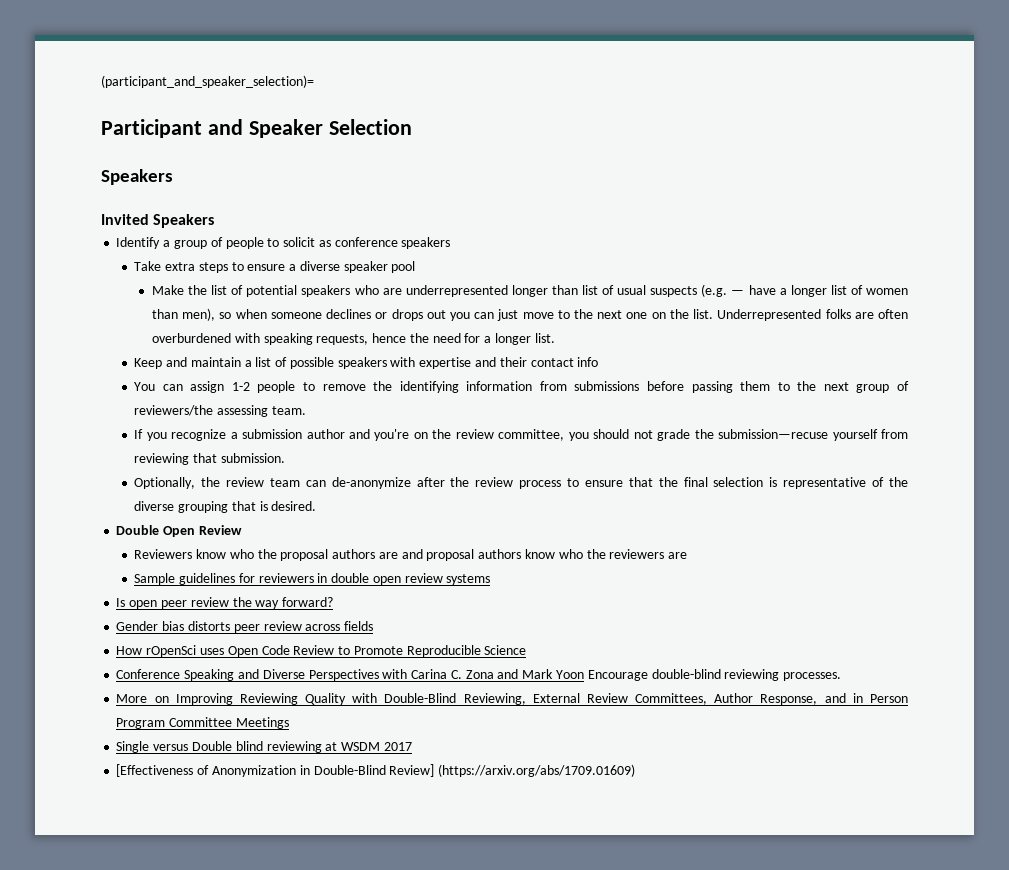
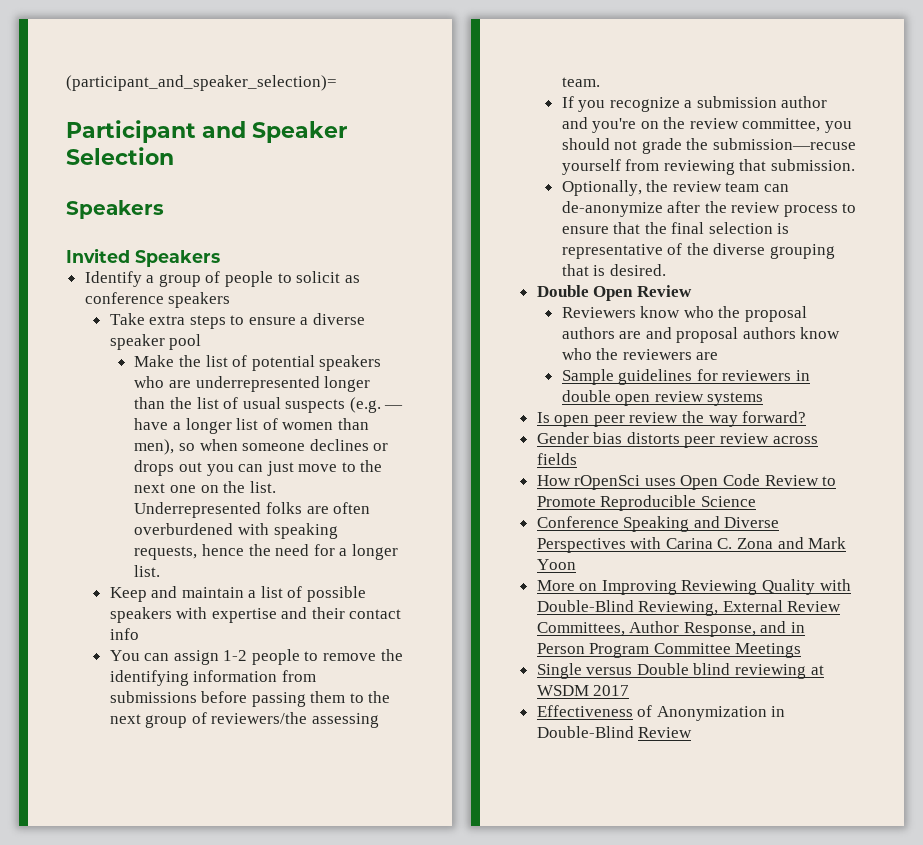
- Make the list of potential speakers who are underrepresented longer than list of usual suspects (e.g. — have a longer list of women than men), so when someone declines or drops out you can just move to the next one on the list.
+ Make the list of potential speakers who are underrepresented longer than the list of usual suspects (e.g. — have a longer list of women than men), so when someone declines or drops out you can just move to the next one on the list.
- Conference Speaking and Diverse Perspectives with Carina C. Zona and Mark Yoon Encourage double-blind reviewing processes.
+ Conference Speaking and Diverse Perspectives with Carina C. Zona and Mark Yoon
- [Effectiveness of Anonymization in Double-Blind Review] (https://arxiv.org/abs/1709.01609)
+ Effectiveness of Anonymization in Double-Blind Review

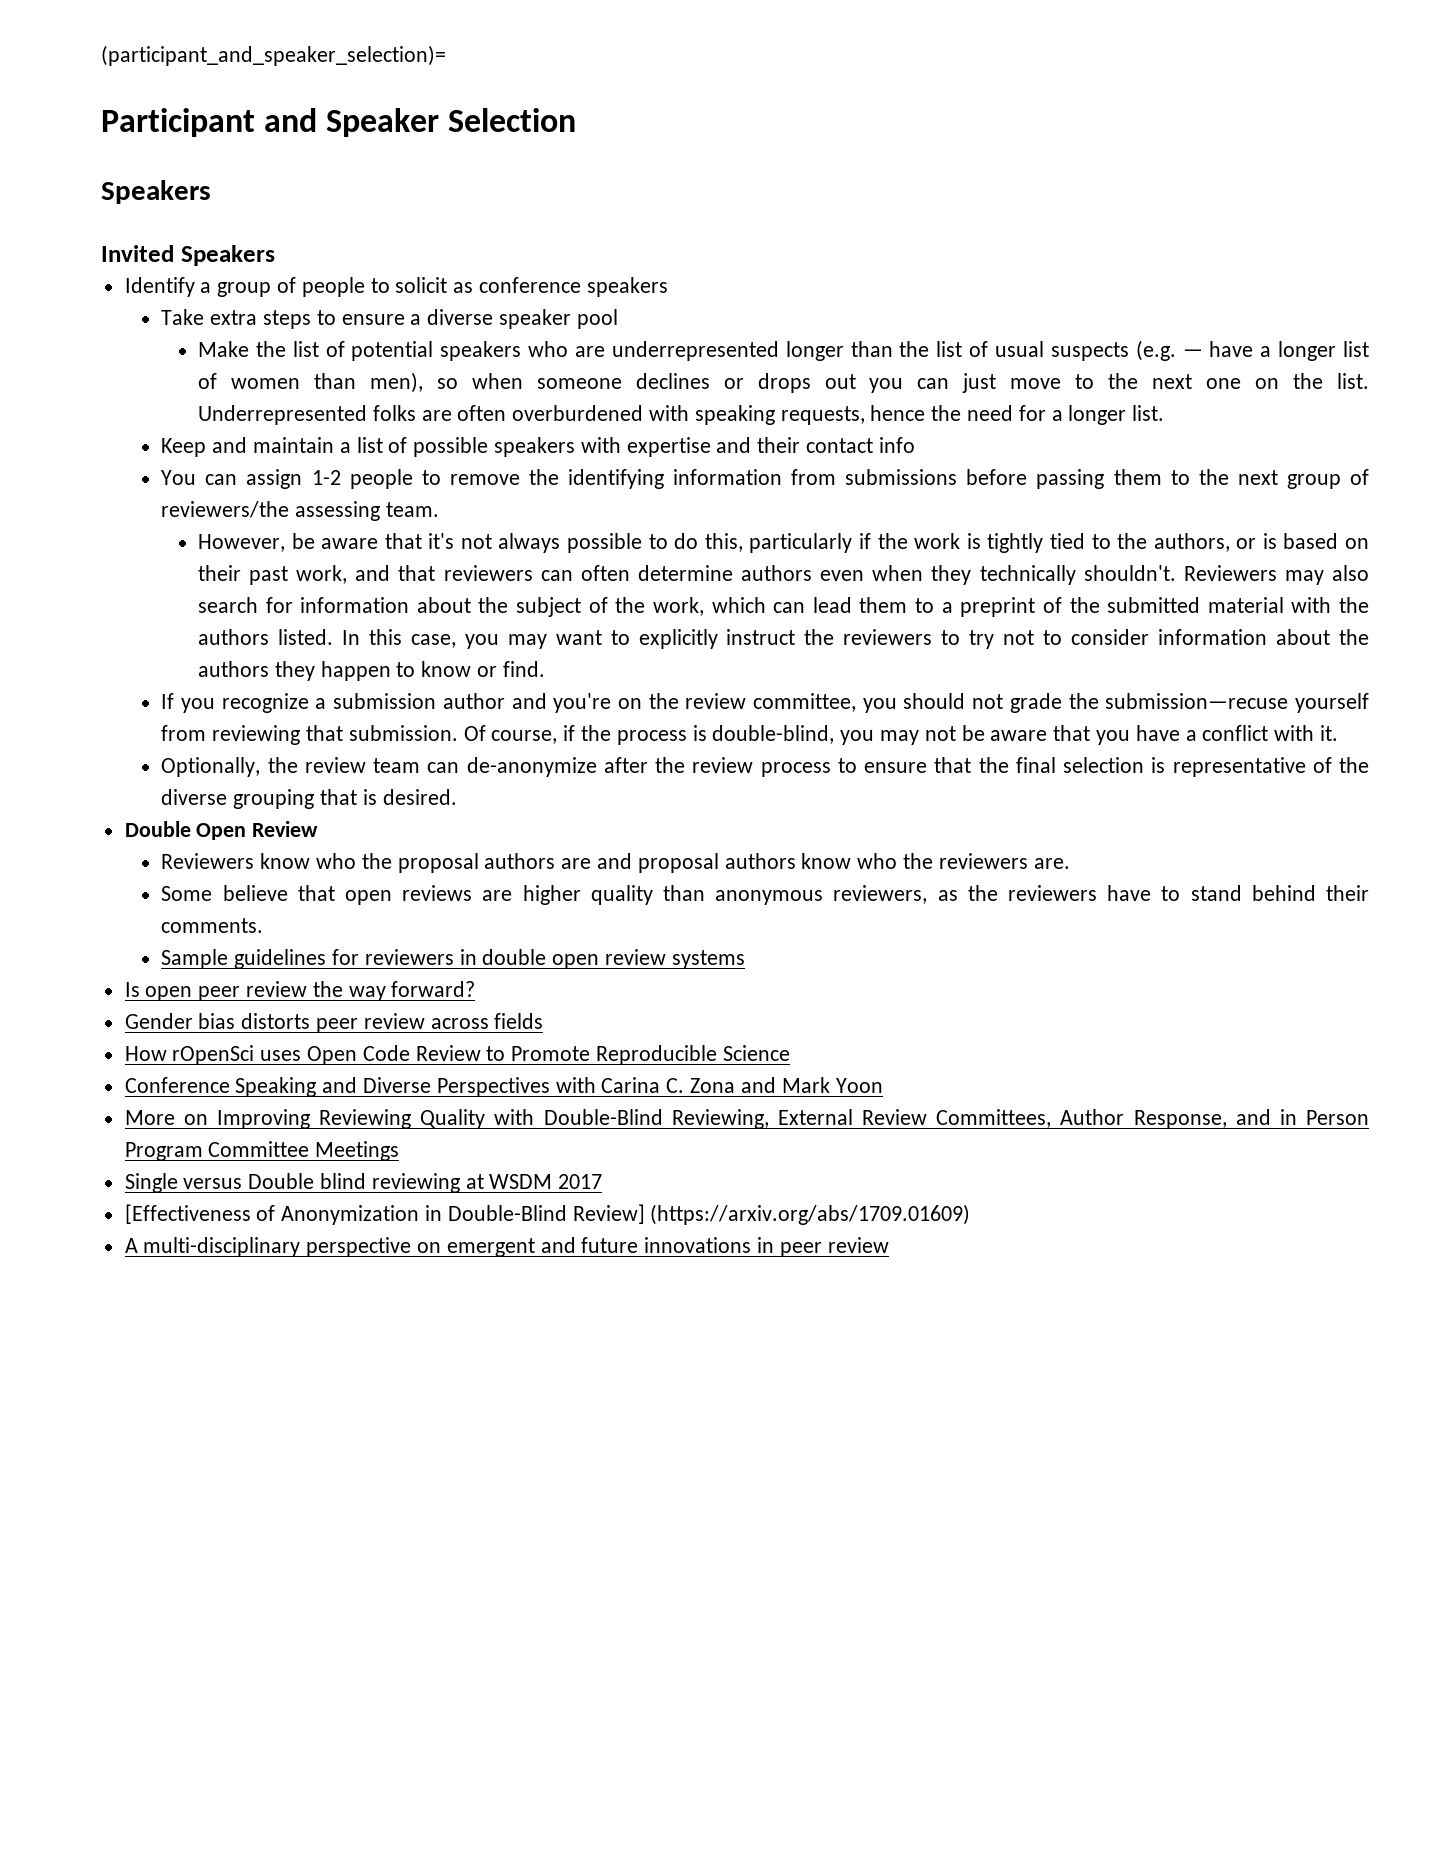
+ However, be aware that it's not always possible to do this, particularly if the work is tightly tied to the authors, or is based on their past work, and that reviewers can often determine authors even when they technically shouldn't. Reviewers may also search for information about the subject of the work, which can lead them to a preprint of the submitted material with the authors listed. In this case, you may want to explicitly instruct the reviewers to try not to consider information about the authors they happen to know or find.
+ Of course, if the process is double-blind, you may not be aware that you have a conflict with it.
- Reviewers know who the proposal authors are and proposal authors know who the reviewers are
+ Reviewers know who the proposal authors are and proposal authors know who the reviewers are.
+ Some believe that open reviews are higher quality than anonymous reviewers, as the reviewers have to stand behind their comments.
- Effectiveness of Anonymization in Double-Blind Review
+ [Effectiveness of Anonymization in Double-Blind Review] (https://arxiv.org/abs/1709.01609)
+ A multi-disciplinary perspective on emergent and future innovations in peer review

